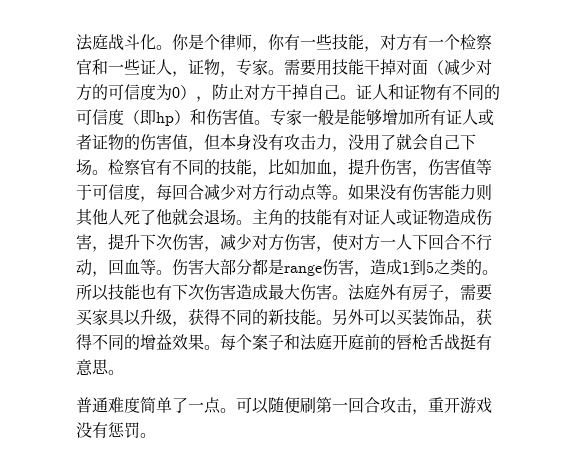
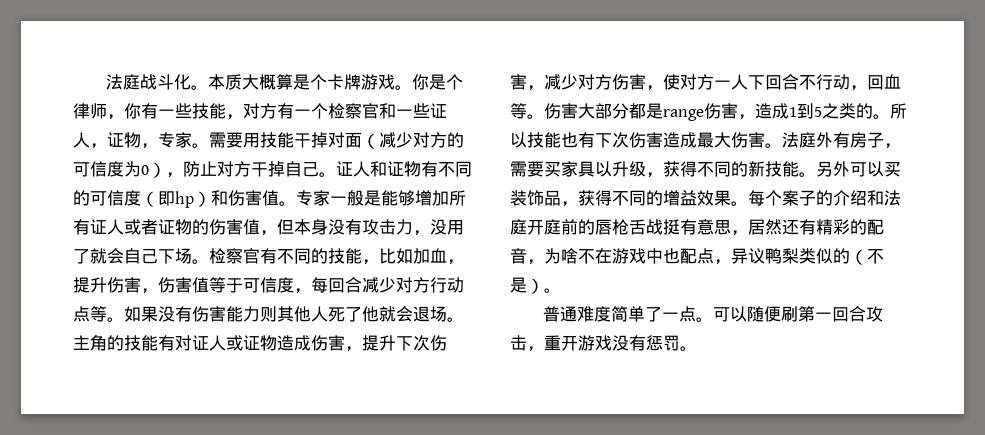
+ 本质大概算是个卡牌游戏。
- 每个案子和法庭开庭前的唇枪舌战挺有意思。
+ 每个案子的介绍和法庭开庭前的唇枪舌战挺有意思，居然还有精彩的配音，为啥不在游戏中也配点，异议鸭梨类似的（不是）。

